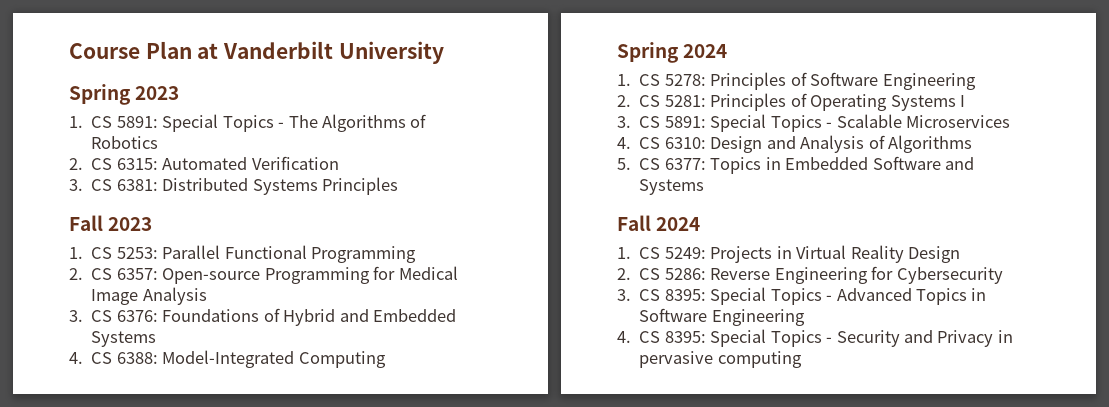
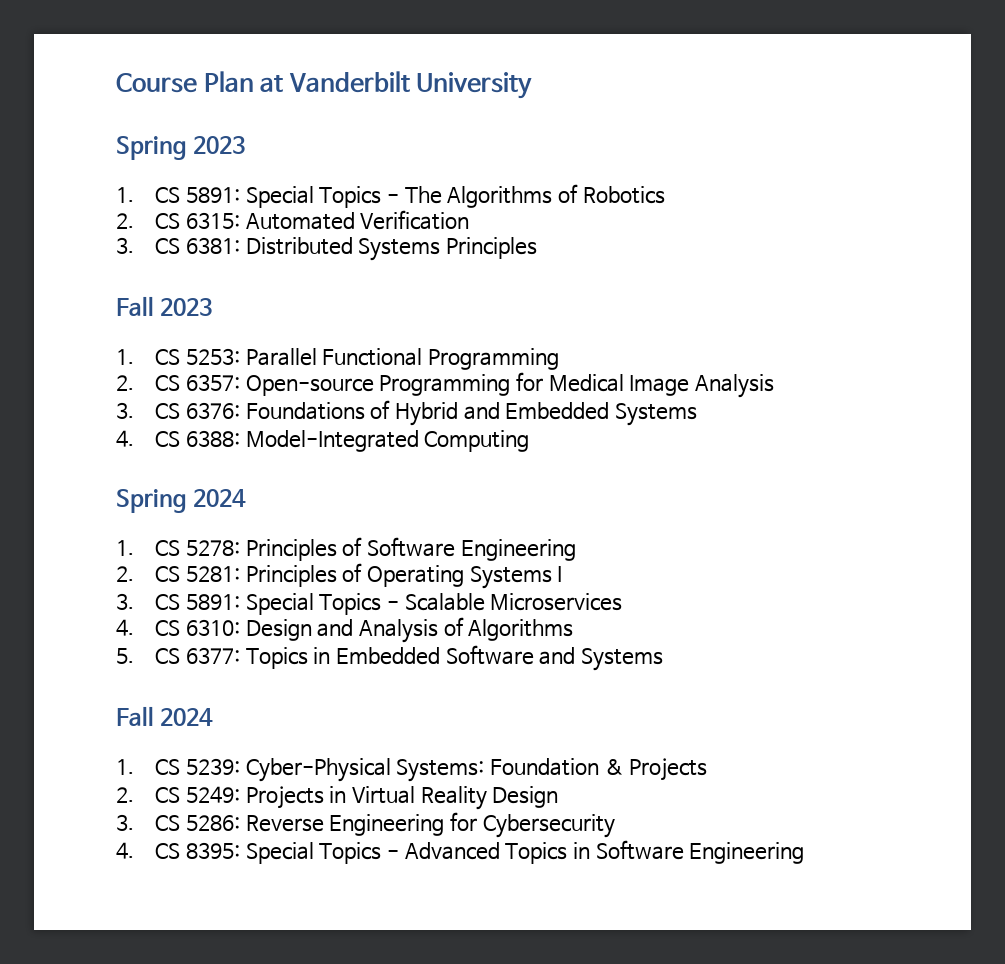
- 1. CS 5249: Projects in Virtual Reality Design
+ 1. CS 5239: Cyber-Physical Systems: Foundation & Projects
+ 2. CS 5249: Projects in Virtual Reality Design
- 2. CS 5286: Reverse Engineering for Cybersecurity
+ 3. CS 5286: Reverse Engineering for Cybersecurity
- 3. CS 8395: Special Topics - Advanced Topics in Software Engineering
+ 4. CS 8395: Special Topics - Advanced Topics in Software Engineering
- 4. CS 8395: Special Topics - Security and Privacy in pervasive computing

